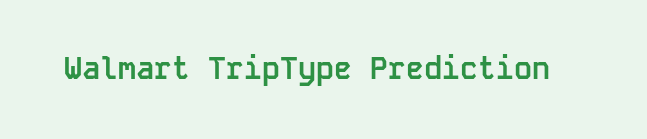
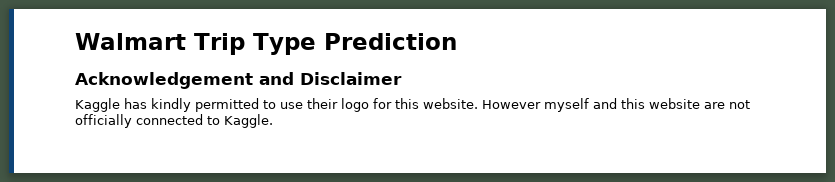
- Walmart TripType Prediction
+ Walmart Trip Type Prediction
+ Acknowledgement and Disclaimer
+ Kaggle has kindly permitted to use their logo for this website. However myself and this website are not officially connected to Kaggle.

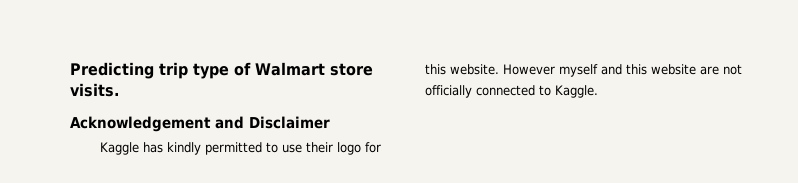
- Walmart Trip Type Prediction
+ Predicting trip type of Walmart store visits.

